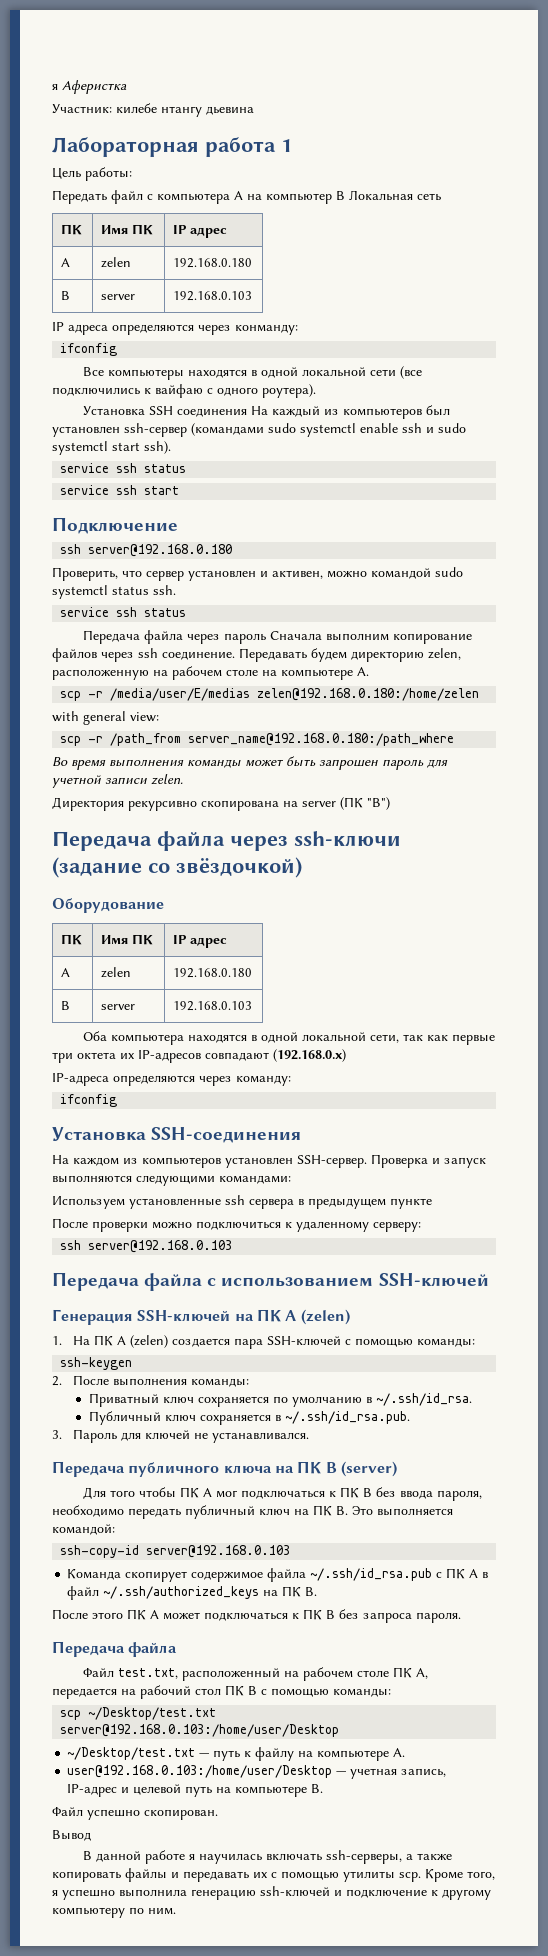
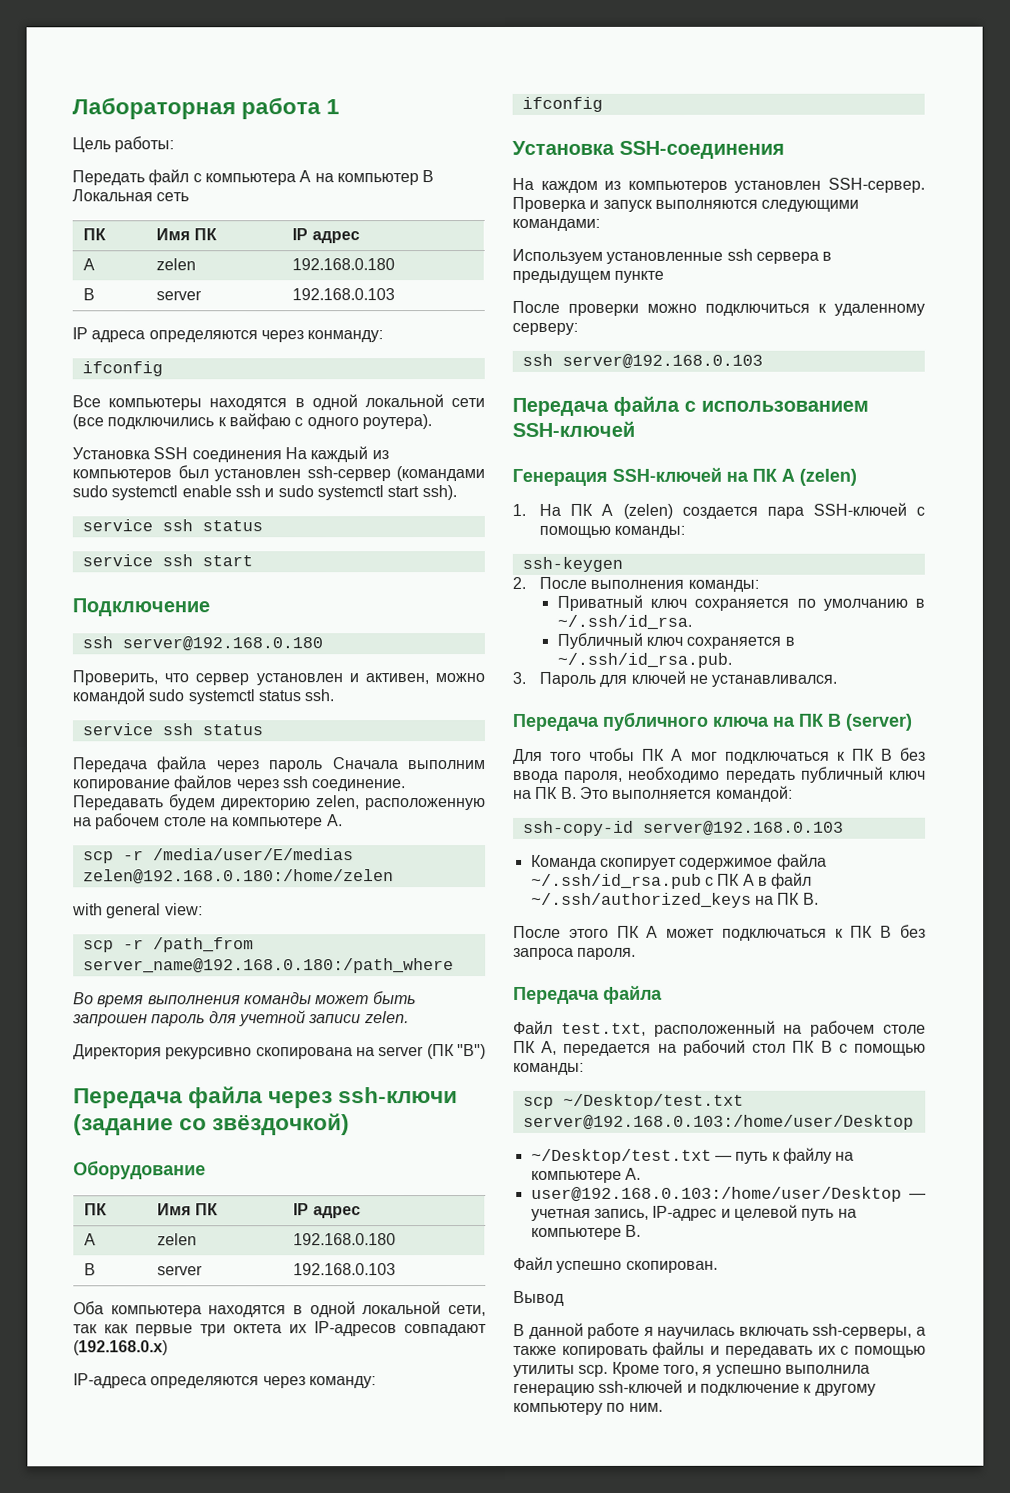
- я Аферистка
- Участник: килебе нтангу дьевина

